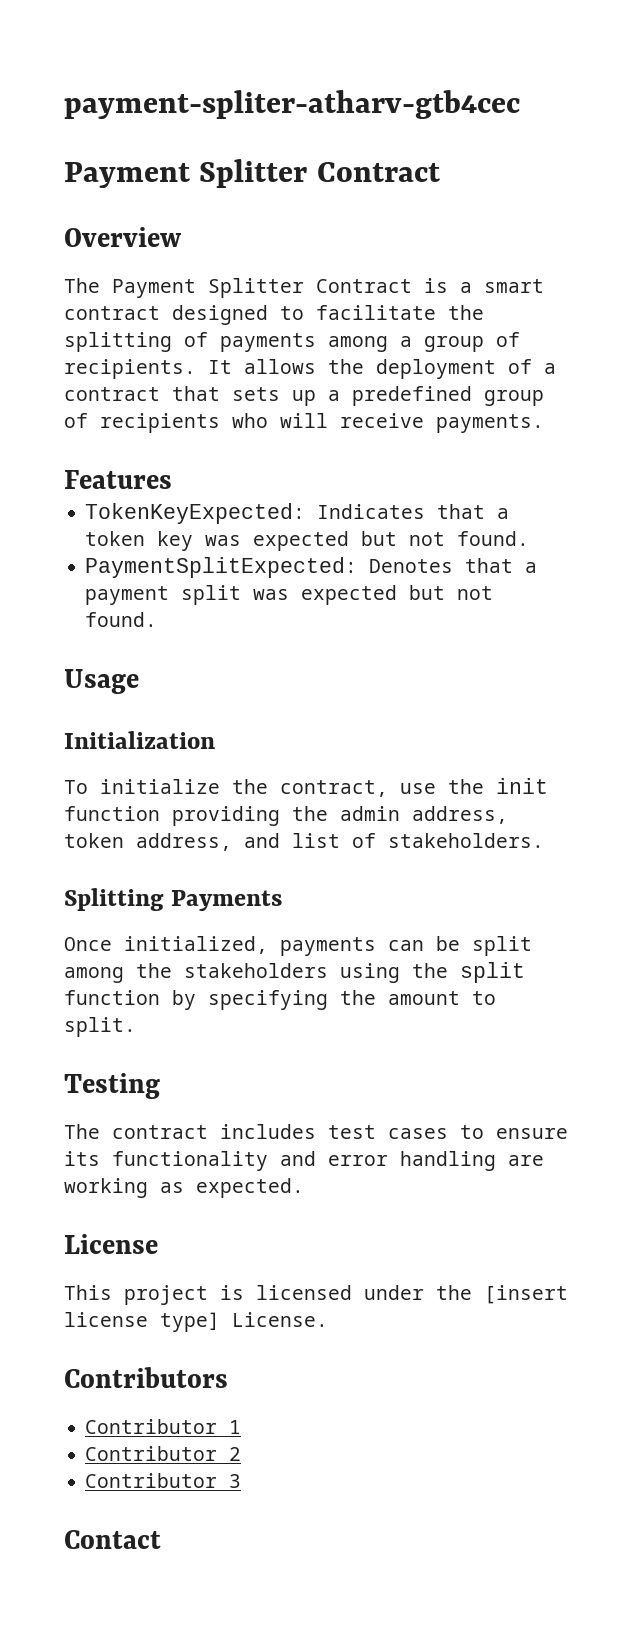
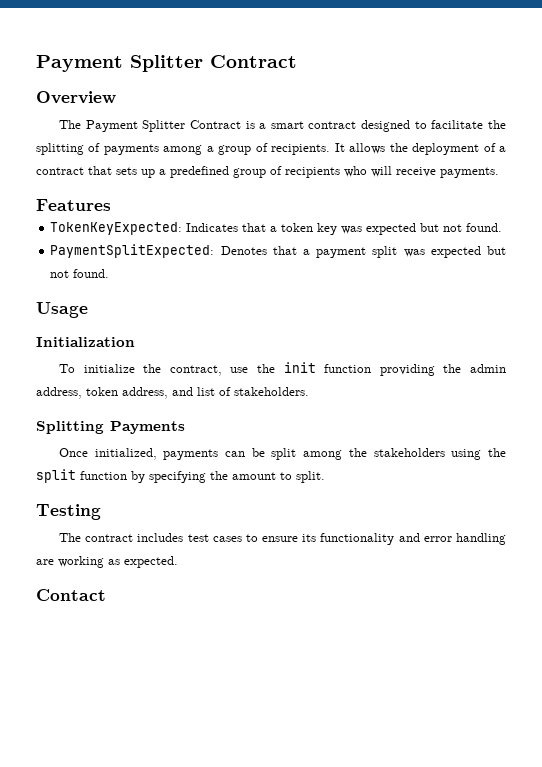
- payment-spliter-atharv-gtb4cec
- License
- This project is licensed under the [insert license type] License.
- Contributors
- Contributor 1
- Contributor 2
- Contributor 3

